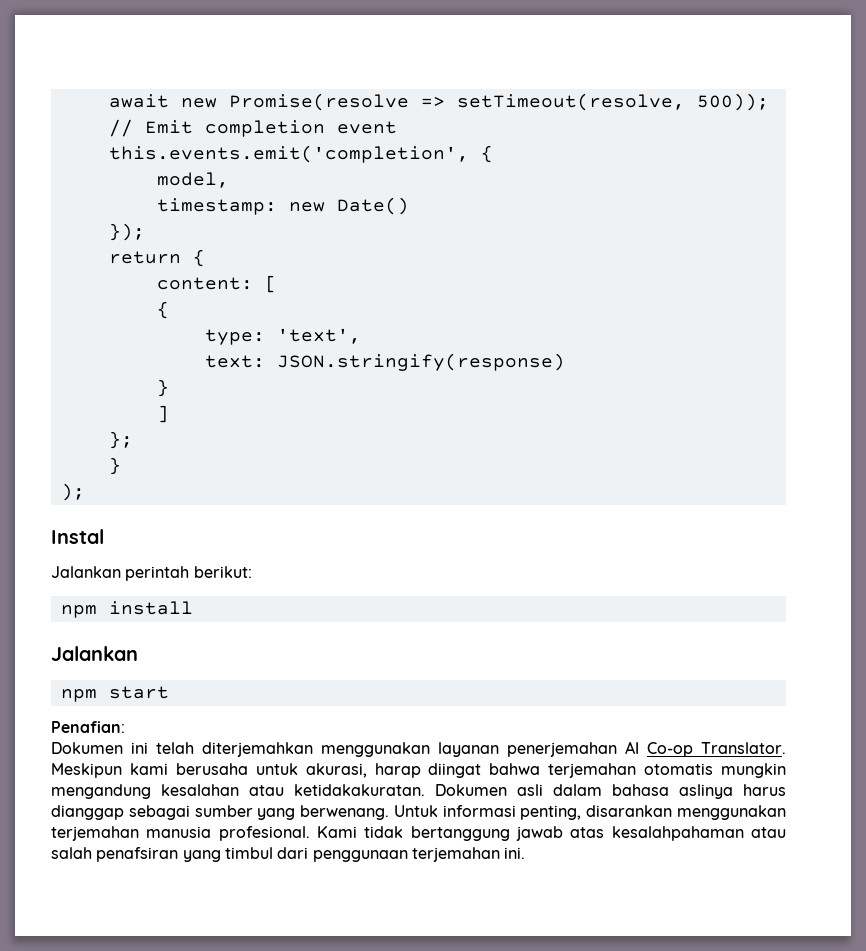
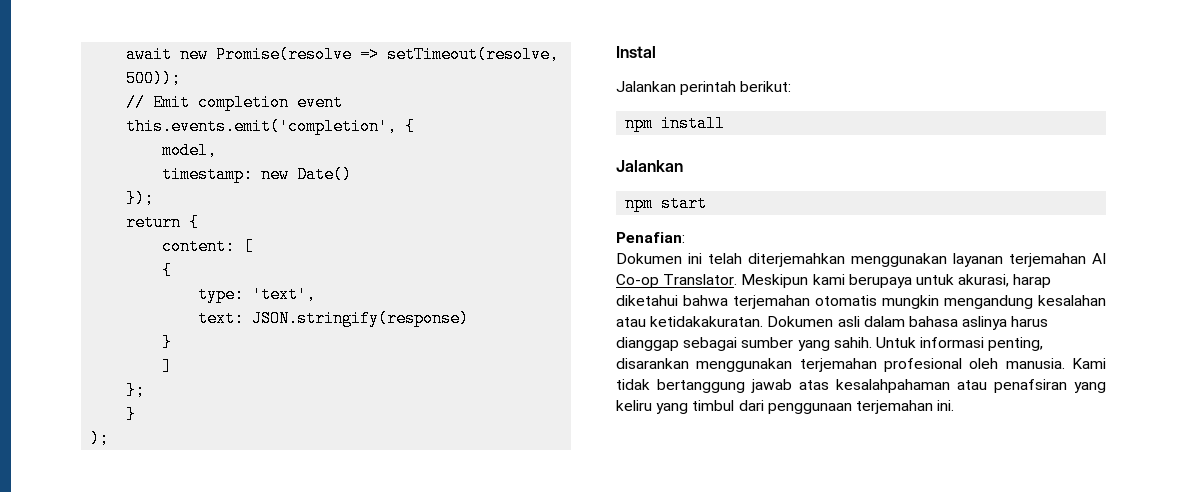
- Dokumen ini telah diterjemahkan menggunakan layanan penerjemahan AI Co-op Translator.
+ Dokumen ini telah diterjemahkan menggunakan layanan terjemahan AI Co-op Translator.
- Meskipun kami berusaha untuk akurasi, harap diingat bahwa terjemahan otomatis mungkin mengandung kesalahan atau ketidakakuratan.
+ Meskipun kami berupaya untuk akurasi, harap diketahui bahwa terjemahan otomatis mungkin mengandung kesalahan atau ketidakakuratan.
- Dokumen asli dalam bahasa aslinya harus dianggap sebagai sumber yang berwenang.
+ Dokumen asli dalam bahasa aslinya harus dianggap sebagai sumber yang sahih.
- Untuk informasi penting, disarankan menggunakan terjemahan manusia profesional.
+ Untuk informasi penting, disarankan menggunakan terjemahan profesional oleh manusia.
- Kami tidak bertanggung jawab atas kesalahpahaman atau salah penafsiran yang timbul dari penggunaan terjemahan ini.
+ Kami tidak bertanggung jawab atas kesalahpahaman atau penafsiran yang keliru yang timbul dari penggunaan terjemahan ini.

